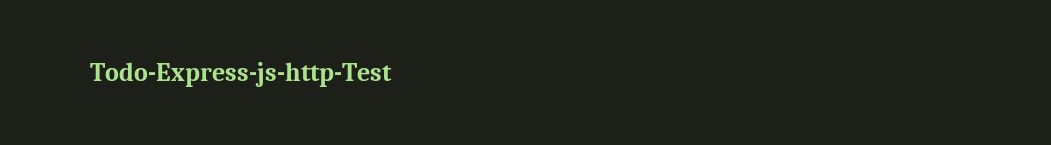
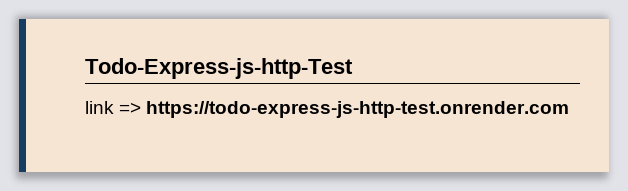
+ link => https://todo-express-js-http-test.onrender.com

